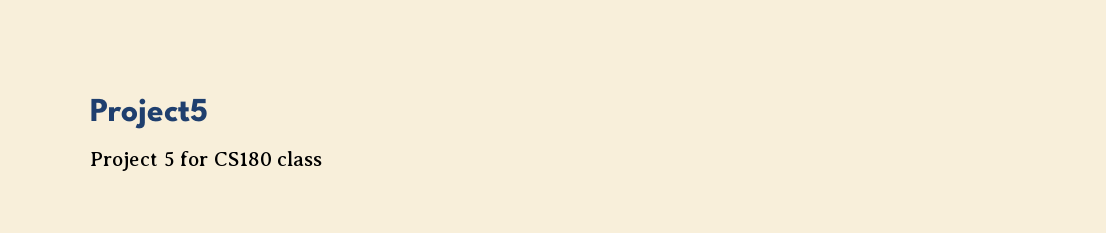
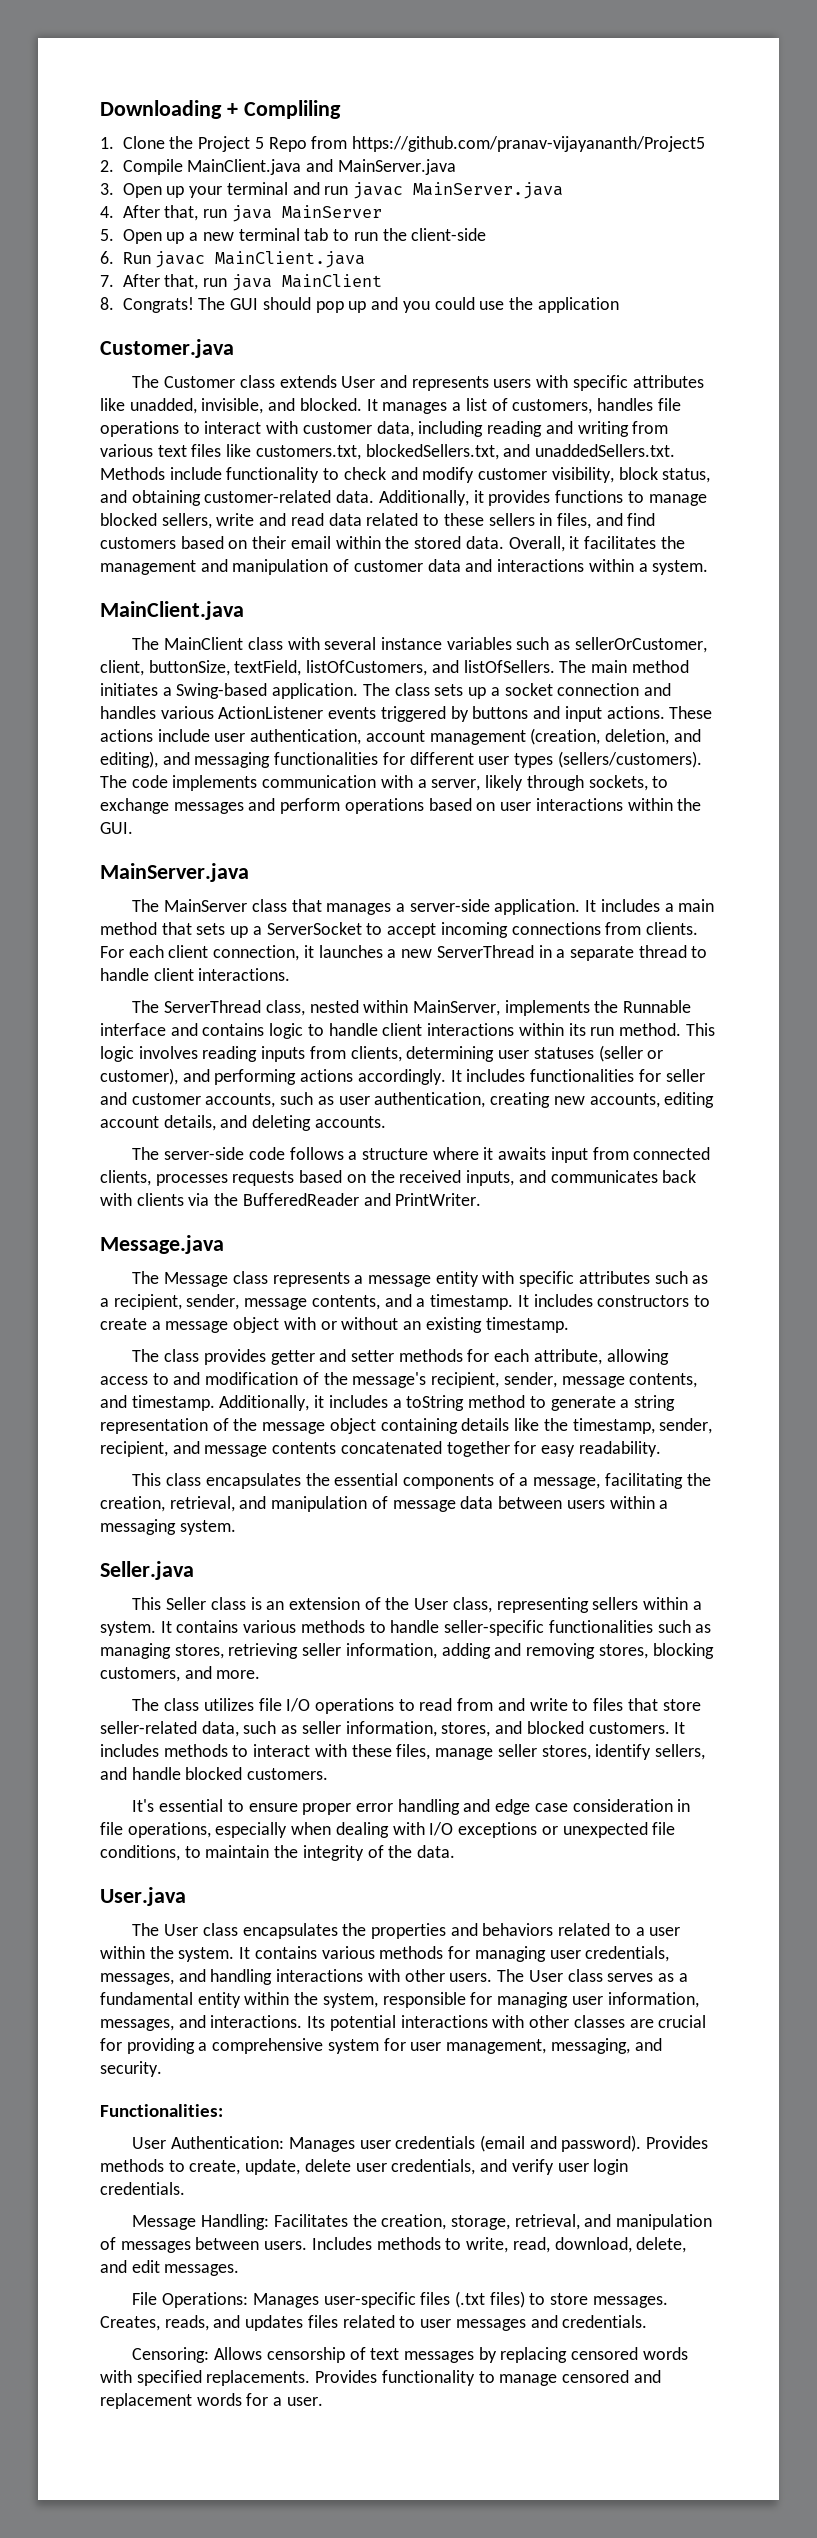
- Project5
- Project 5 for CS180 class
+ Downloading + Compliling
+ 1. Clone the Project 5 Repo from https://github.com/pranav-vijayananth/Project5
+ 2. Compile MainClient.java and MainServer.java
+ 3. Open up your terminal and run javac MainServer.java
+ 4. After that, run java MainServer
+ 5. Open up a new terminal tab to run the client-side
+ 6. Run javac MainClient.java
+ 7. After that, run java MainClient
+ 8. Congrats! The GUI should pop up and you could use the application
+ Customer.java
+ The Customer class extends User and represents users with specific attributes like unadded, invisible, and blocked. It manages a list of customers, handles file operations to interact with customer data, including reading and writing from various text files like customers.txt, blockedSellers.txt, and unaddedSellers.txt. Methods include functionality to check and modify customer visibility, block status, and obtaining customer-related data. Additionally, it provides functions to manage blocked sellers, write and read data related to these sellers in files, and find customers based on their email within the stored data. Overall, it facilitates the management and manipulation of customer data and interactions within a system.
+ MainClient.java
+ The MainClient class with several instance variables such as sellerOrCustomer, client, buttonSize, textField, listOfCustomers, and listOfSellers. The main method initiates a Swing-based application. The class sets up a socket connection and handles various ActionListener events triggered by buttons and input actions. These actions include user authentication, account management (creation, deletion, and editing), and messaging functionalities for different user types (sellers/customers). The code implements communication with a server, likely through sockets, to exchange messages and perform operations based on user interactions within the GUI.
+ MainServer.java
+ The MainServer class that manages a server-side application. It includes a main method that sets up a ServerSocket to accept incoming connections from clients. For each client connection, it launches a new ServerThread in a separate thread to handle client interactions.
+ The ServerThread class, nested within MainServer, implements the Runnable interface and contains logic to handle client interactions within its run method. This logic involves reading inputs from clients, determining user statuses (seller or customer), and performing actions accordingly. It includes functionalities for seller and customer accounts, such as user authentication, creating new accounts, editing account details, and deleting accounts.
+ The server-side code follows a structure where it awaits input from connected clients, processes requests based on the received inputs, and communicates back with clients via the BufferedReader and PrintWriter.
+ Message.java
+ The Message class represents a message entity with specific attributes such as a recipient, sender, message contents, and a timestamp. It includes constructors to create a message object with or without an existing timestamp.
+ The class provides getter and setter methods for each attribute, allowing access to and modification of the message's recipient, sender, message contents, and timestamp. Additionally, it includes a toString method to generate a string representation of the message object containing details like the timestamp, sender, recipient, and message contents concatenated together for easy readability.
+ This class encapsulates the essential components of a message, facilitating the creation, retrieval, and manipulation of message data between users within a messaging system.
+ Seller.java
+ This Seller class is an extension of the User class, representing sellers within a system. It contains various methods to handle seller-specific functionalities such as managing stores, retrieving seller information, adding and removing stores, blocking customers, and more.
+ The class utilizes file I/O operations to read from and write to files that store seller-related data, such as seller information, stores, and blocked customers. It includes methods to interact with these files, manage seller stores, identify sellers, and handle blocked customers.
+ It's essential to ensure proper error handling and edge case consideration in file operations, especially when dealing with I/O exceptions or unexpected file conditions, to maintain the integrity of the data.
+ User.java
+ The User class encapsulates the properties and behaviors related to a user within the system. It contains various methods for managing user credentials, messages, and handling interactions with other users. The User class serves as a fundamental entity within the system, responsible for managing user information, messages, and interactions. Its potential interactions with other classes are crucial for providing a comprehensive system for user management, messaging, and security.
+ Functionalities:
+ User Authentication: Manages user credentials (email and password). Provides methods to create, update, delete user credentials, and verify user login credentials.
+ Message Handling: Facilitates the creation, storage, retrieval, and manipulation of messages between users. Includes methods to write, read, download, delete, and edit messages.
+ File Operations: Manages user-specific files (.txt files) to store messages. Creates, reads, and updates files related to user messages and credentials.
+ Censoring: Allows censorship of text messages by replacing censored words with specified replacements. Provides functionality to manage censored and replacement words for a user.

